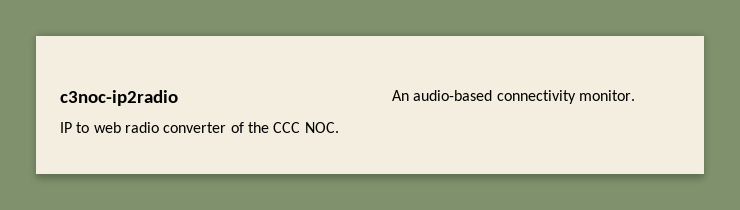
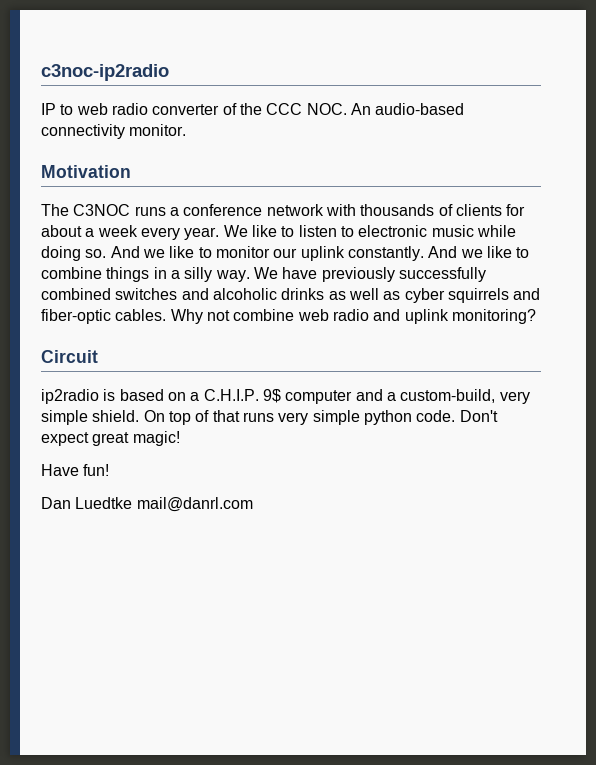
+ Motivation
+ The C3NOC runs a conference network with thousands of clients for about a week every year. We like to listen to electronic music while doing so. And we like to monitor our uplink constantly. And we like to combine things in a silly way. We have previously successfully combined switches and alcoholic drinks as well as cyber squirrels and fiber-optic cables. Why not combine web radio and uplink monitoring?
+ Circuit
+ ip2radio is based on a C.H.I.P. 9$ computer and a custom-build, very simple shield. On top of that runs very simple python code. Don't expect great magic!
+ Have fun!
+ Dan Luedtke mail@danrl.com

